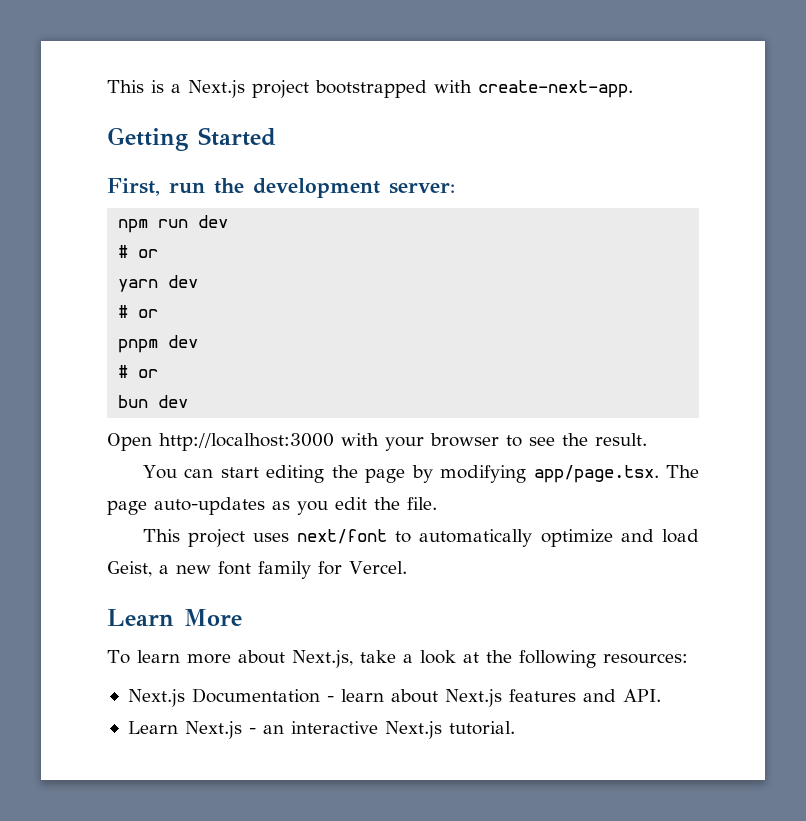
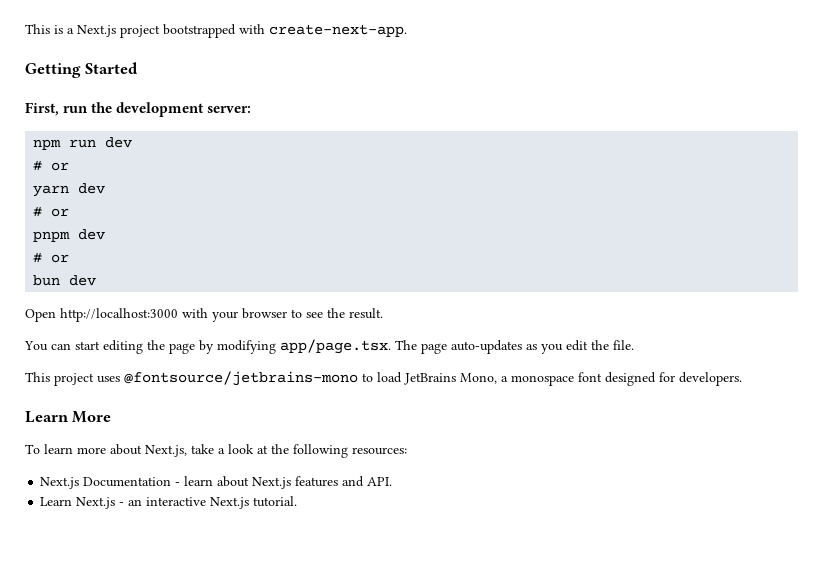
- This project uses next/font to automatically optimize and load Geist, a new font family for Vercel.
+ This project uses @fontsource/jetbrains-mono to load JetBrains Mono, a monospace font designed for developers.

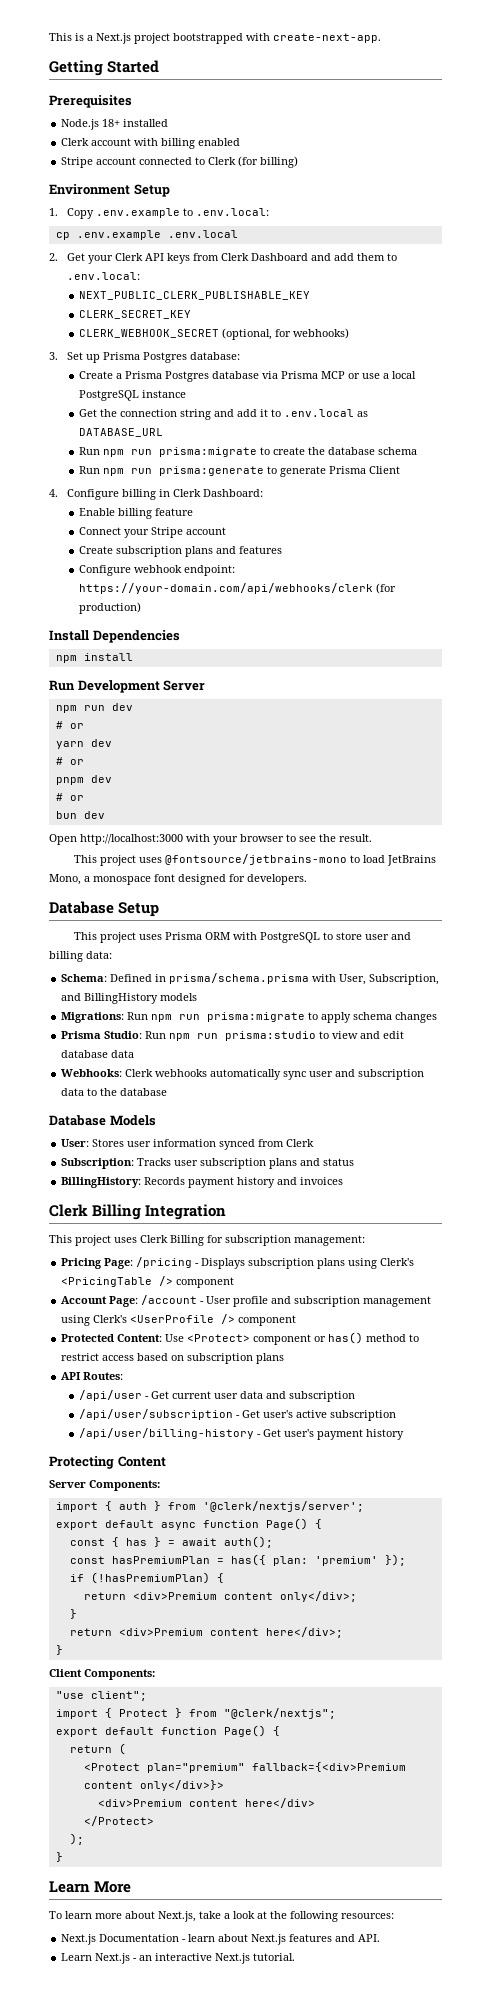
- First, run the development server:
+ Prerequisites
+ Node.js 18+ installed
+ Clerk account with billing enabled
+ Stripe account connected to Clerk (for billing)
+ Environment Setup
+ 1. Copy .env.example to .env.local:
+ cp .env.example .env.local
+ 2. Get your Clerk API keys from Clerk Dashboard and add them to .env.local:
+ NEXT_PUBLIC_CLERK_PUBLISHABLE_KEY
+ CLERK_SECRET_KEY
+ CLERK_WEBHOOK_SECRET (optional, for webhooks)
+ 3. Set up Prisma Postgres database:
+ Create a Prisma Postgres database via Prisma MCP or use a local PostgreSQL instance
+ Get the connection string and add it to .env.local as DATABASE_URL
+ Run npm run prisma:migrate to create the database schema
+ Run npm run prisma:generate to generate Prisma Client
+ 4. Configure billing in Clerk Dashboard:
+ Enable billing feature
+ Connect your Stripe account
+ Create subscription plans and features
+ Configure webhook endpoint: https://your-domain.com/api/webhooks/clerk (for production)
+ Install Dependencies
+ npm install
+ Run Development Server
- You can start editing the page by modifying app/page.tsx. The page auto-updates as you edit the file.
+ Database Setup
+ This project uses Prisma ORM with PostgreSQL to store user and billing data:
+ Schema: Defined in prisma/schema.prisma with User, Subscription, and BillingHistory models
+ Migrations: Run npm run prisma:migrate to apply schema changes
+ Prisma Studio: Run npm run prisma:studio to view and edit database data
+ Webhooks: Clerk webhooks automatically sync user and subscription data to the database
+ Database Models
+ User: Stores user information synced from Clerk
+ Subscription: Tracks user subscription plans and status
+ BillingHistory: Records payment history and invoices
+ Clerk Billing Integration
+ This project uses Clerk Billing for subscription management:
+ Pricing Page: /pricing - Displays subscription plans using Clerk's <PricingTable /> component
+ Account Page: /account - User profile and subscription management using Clerk's <UserProfile /> component
+ Protected Content: Use <Protect> component or has() method to restrict access based on subscription plans
+ API Routes:
+ /api/user - Get current user data and subscription
+ /api/user/subscription - Get user's active subscription
+ /api/user/billing-history - Get user's payment history
+ Protecting Content
+ Server Components:
+ import { auth } from '@clerk/nextjs/server';
+ export default async function Page() {
+ const { has } = await auth();
+ const hasPremiumPlan = has({ plan: 'premium' });
+ if (!hasPremiumPlan) {
+ return <div>Premium content only</div>;
+ }
+ return <div>Premium content here</div>;
+ }
+ Client Components:
+ "use client";
+ import { Protect } from "@clerk/nextjs";
+ export default function Page() {
+ return (
+ <Protect plan="premium" fallback={<div>Premium content only</div>}>
+ <div>Premium content here</div>
+ </Protect>
+ );
+ }

